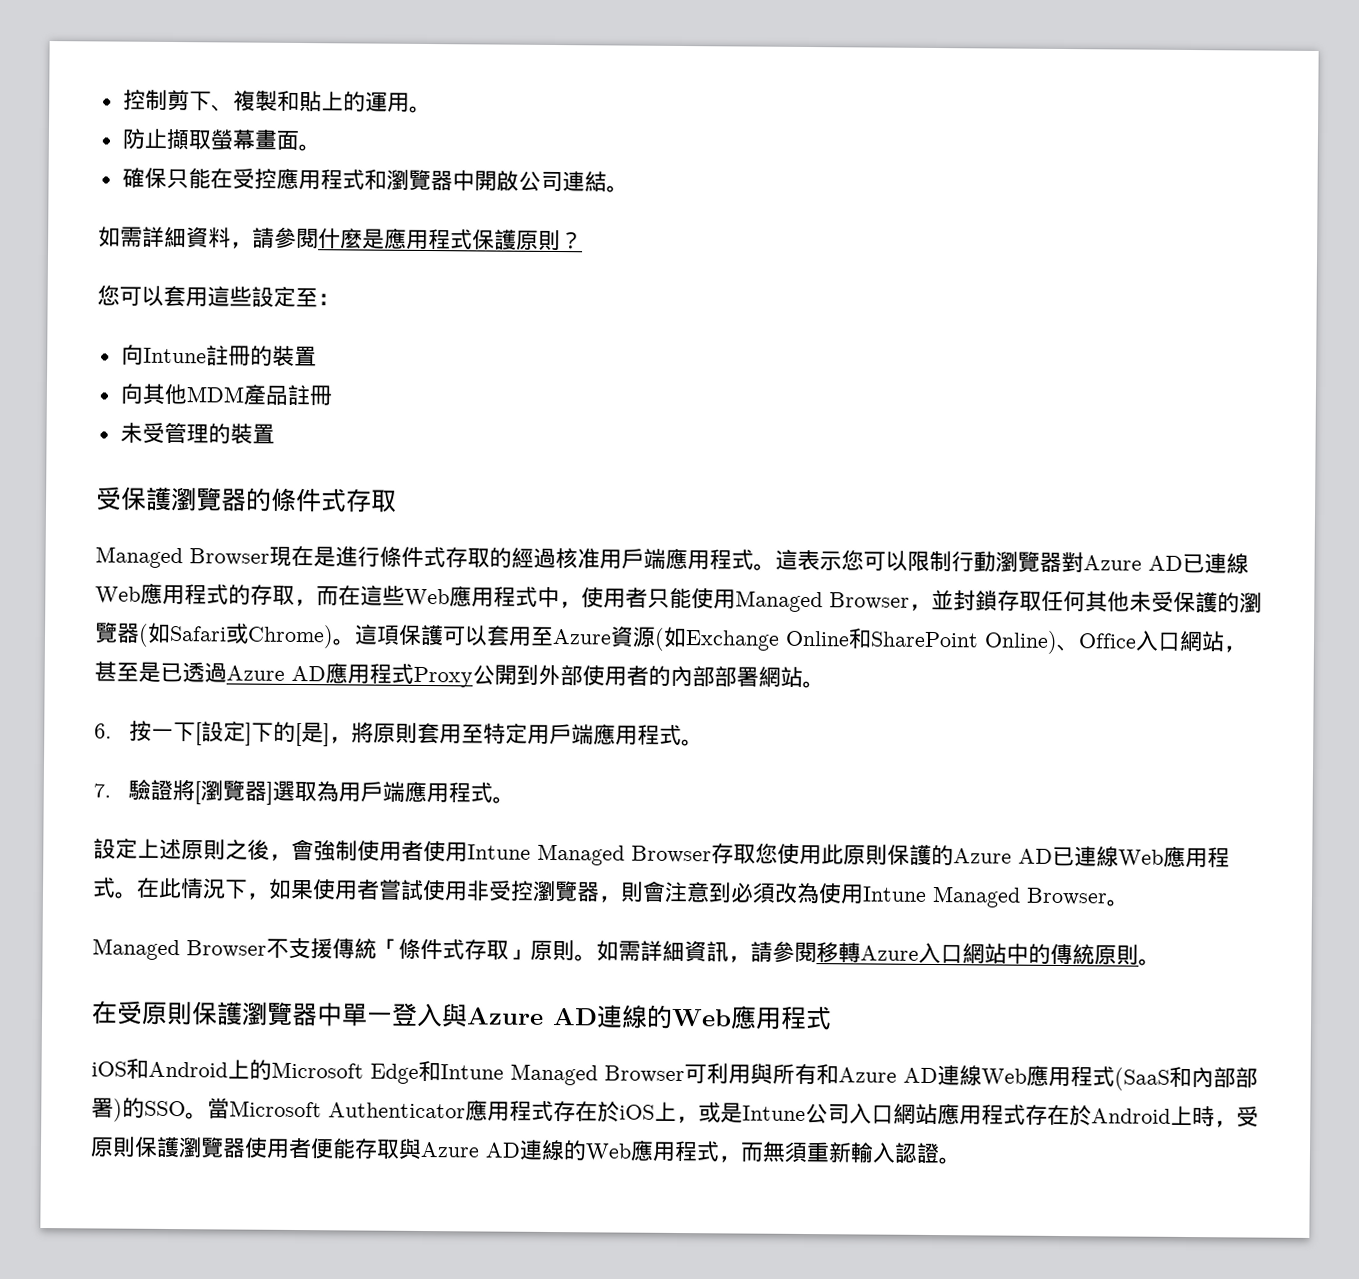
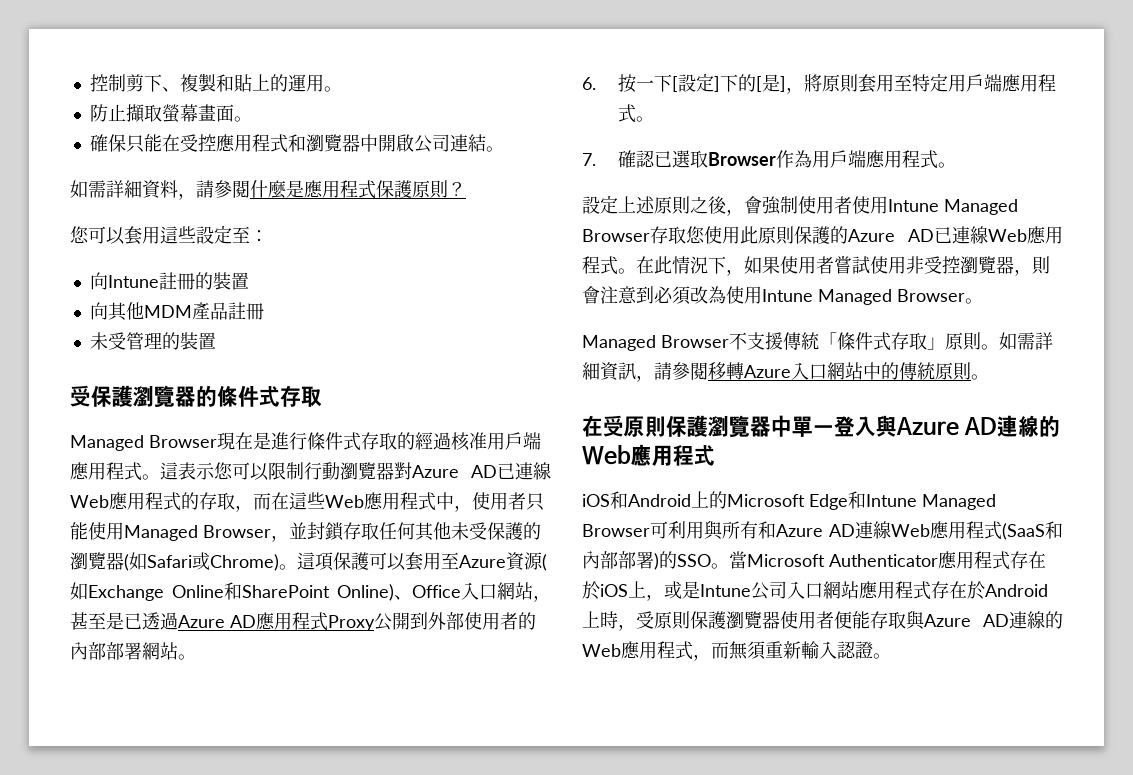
- 7.驗證將[瀏覽器]選取為用戶端應用程式。
+ 7.確認已選取Browser作為用戶端應用程式。

